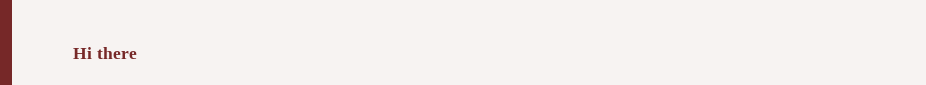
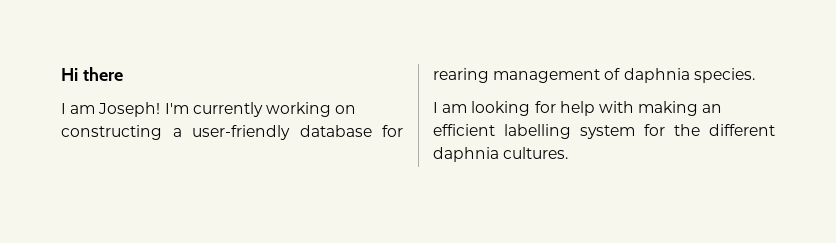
+ I am Joseph! I'm currently working on constructing a user-friendly database for rearing management of daphnia species.
+ I am looking for help with making an efficient labelling system for the different daphnia cultures.

